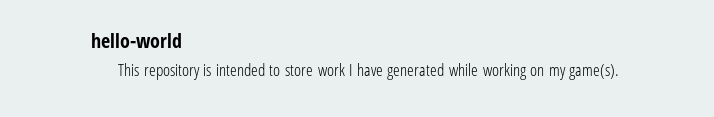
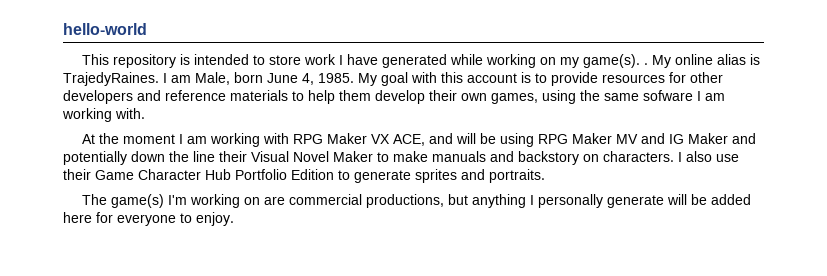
- This repository is intended to store work I have generated while working on my game(s).
+ This repository is intended to store work I have generated while working on my game(s). . My online alias is TrajedyRaines. I am Male, born June 4, 1985. My goal with this account is to provide resources for other developers and reference materials to help them develop their own games, using the same sofware I am working with.
+ At the moment I am working with RPG Maker VX ACE, and will be using RPG Maker MV and IG Maker and potentially down the line their Visual Novel Maker to make manuals and backstory on characters. I also use their Game Character Hub Portfolio Edition to generate sprites and portraits.
+ The game(s) I'm working on are commercial productions, but anything I personally generate will be added here for everyone to enjoy.

